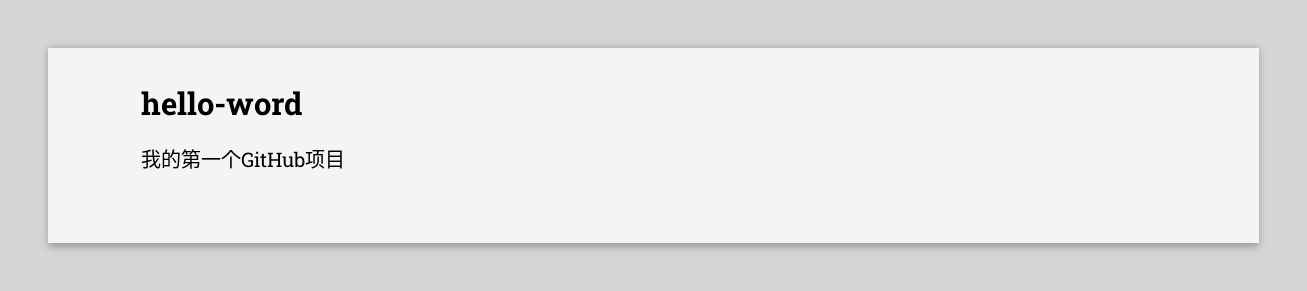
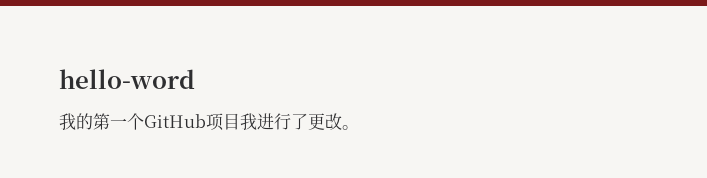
- 我的第一个GitHub项目
+ 我的第一个GitHub项目我进行了更改。

